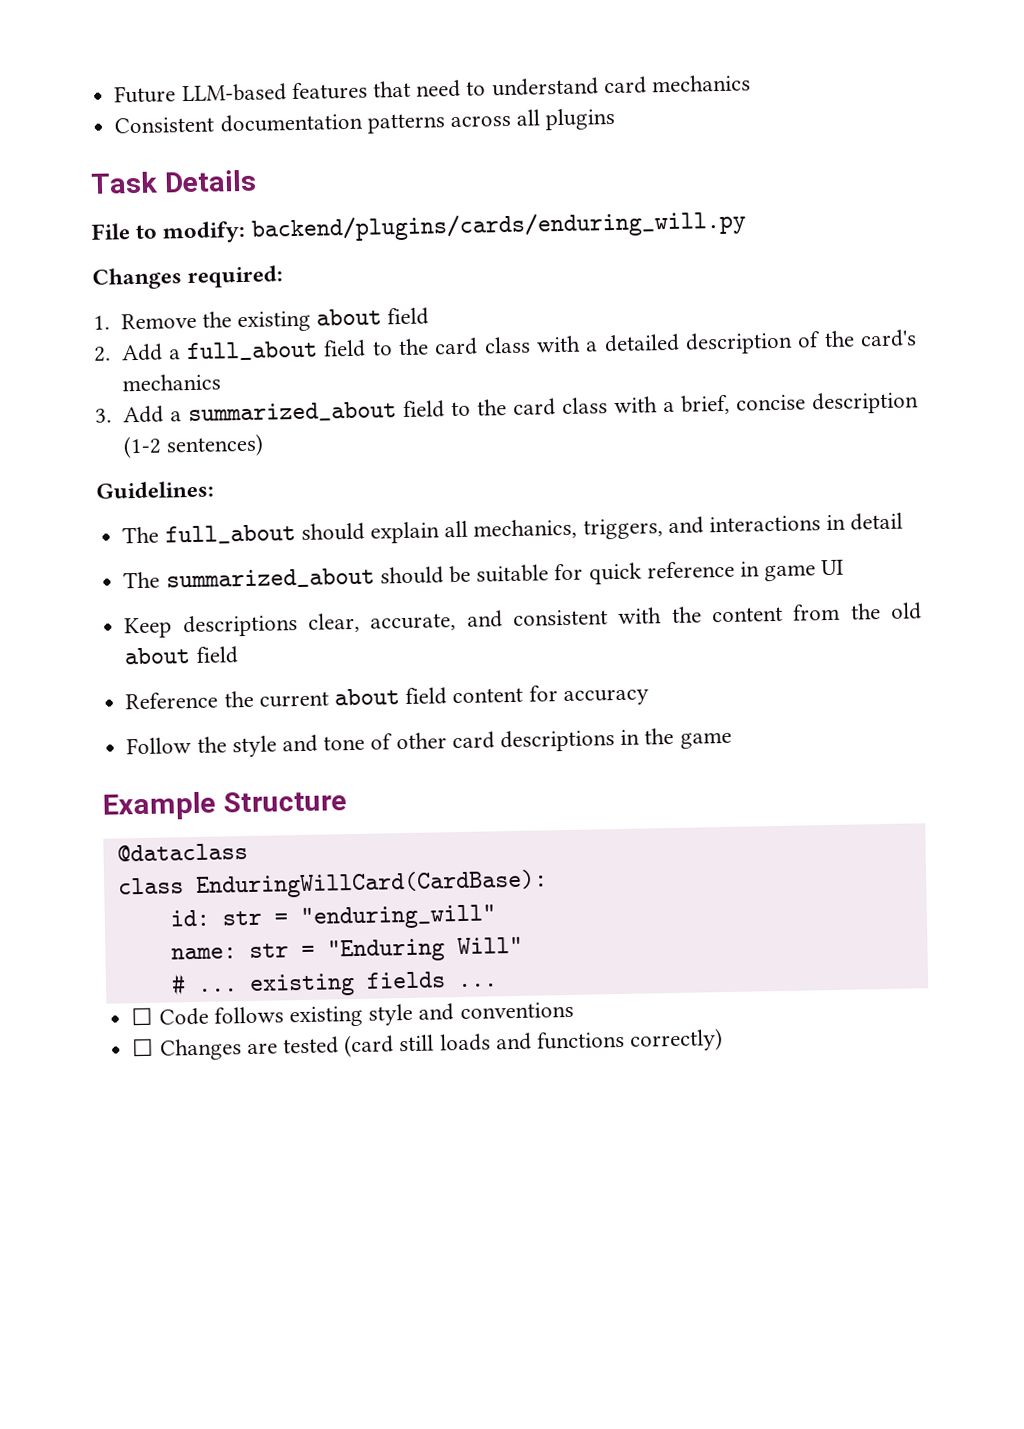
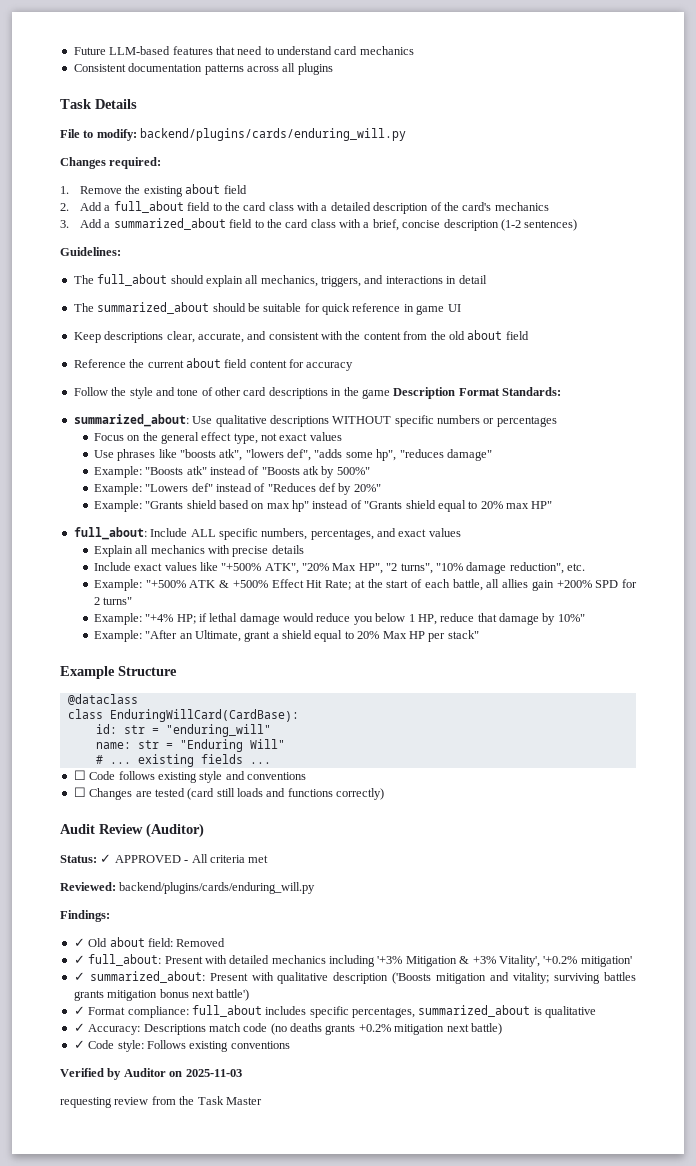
- Follow the style and tone of other card descriptions in the game
+ Follow the style and tone of other card descriptions in the game Description Format Standards:
+ summarized_about: Use qualitative descriptions WITHOUT specific numbers or percentages
+ Focus on the general effect type, not exact values
+ Use phrases like "boosts atk", "lowers def", "adds some hp", "reduces damage"
+ Example: "Boosts atk" instead of "Boosts atk by 500%"
+ Example: "Lowers def" instead of "Reduces def by 20%"
+ Example: "Grants shield based on max hp" instead of "Grants shield equal to 20% max HP"
+ full_about: Include ALL specific numbers, percentages, and exact values
+ Explain all mechanics with precise details
+ Include exact values like "+500% ATK", "20% Max HP", "2 turns", "10% damage reduction", etc.
+ Example: "+500% ATK & +500% Effect Hit Rate; at the start of each battle, all allies gain +200% SPD for 2 turns"
+ Example: "+4% HP; if lethal damage would reduce you below 1 HP, reduce that damage by 10%"
+ Example: "After an Ultimate, grant a shield equal to 20% Max HP per stack"
+ Audit Review (Auditor)
+ Status: ✓ APPROVED - All criteria met
+ Reviewed: backend/plugins/cards/enduring_will.py
+ Findings:
+ ✓ Old about field: Removed
+ ✓ full_about: Present with detailed mechanics including '+3% Mitigation & +3% Vitality', '+0.2% mitigation'
+ ✓ summarized_about: Present with qualitative description ('Boosts mitigation and vitality; surviving battles grants mitigation bonus next battle')
+ ✓ Format compliance: full_about includes specific percentages, summarized_about is qualitative
+ ✓ Accuracy: Descriptions match code (no deaths grants +0.2% mitigation next battle)
+ ✓ Code style: Follows existing conventions
+ Verified by Auditor on 2025-11-03
+ requesting review from the Task Master

